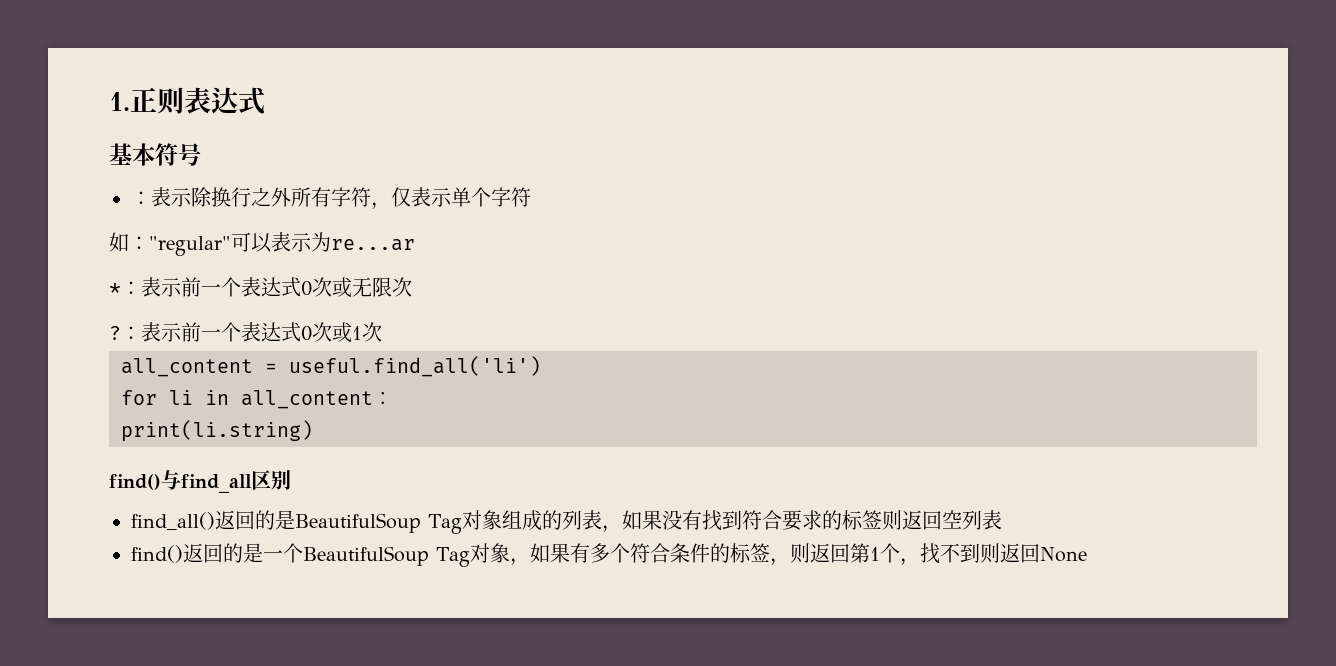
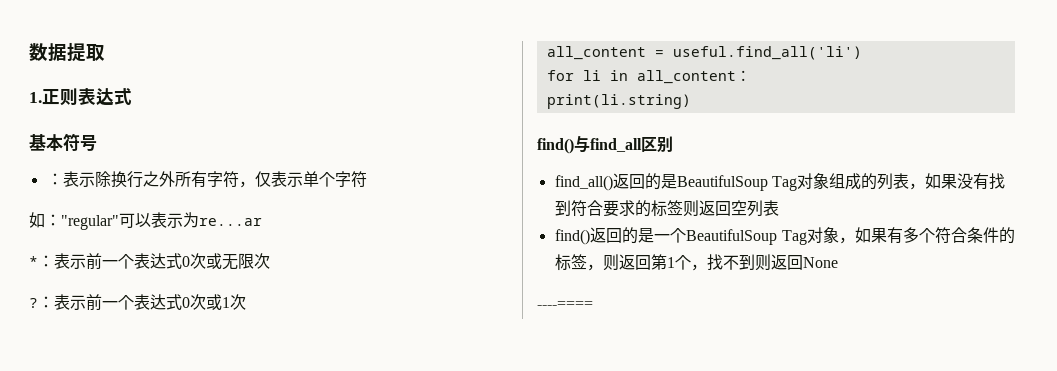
+ 数据提取
+ ----====

